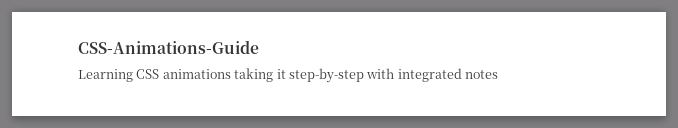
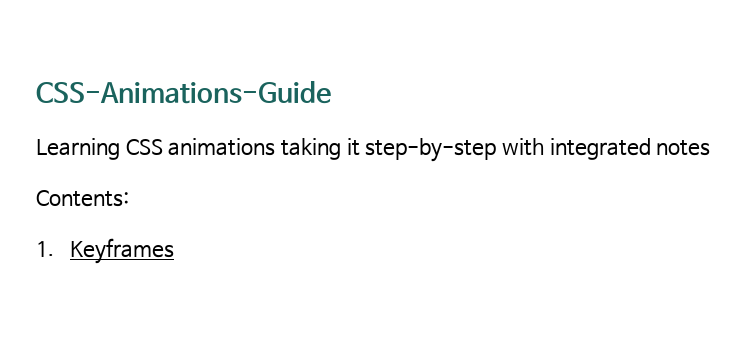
+ Contents:
+ 1. Keyframes

